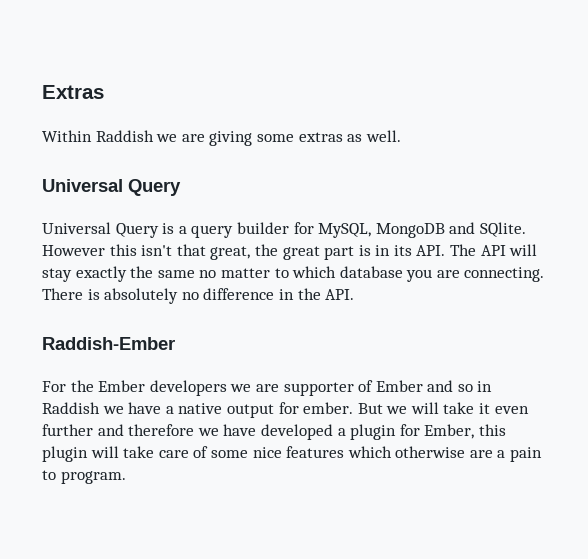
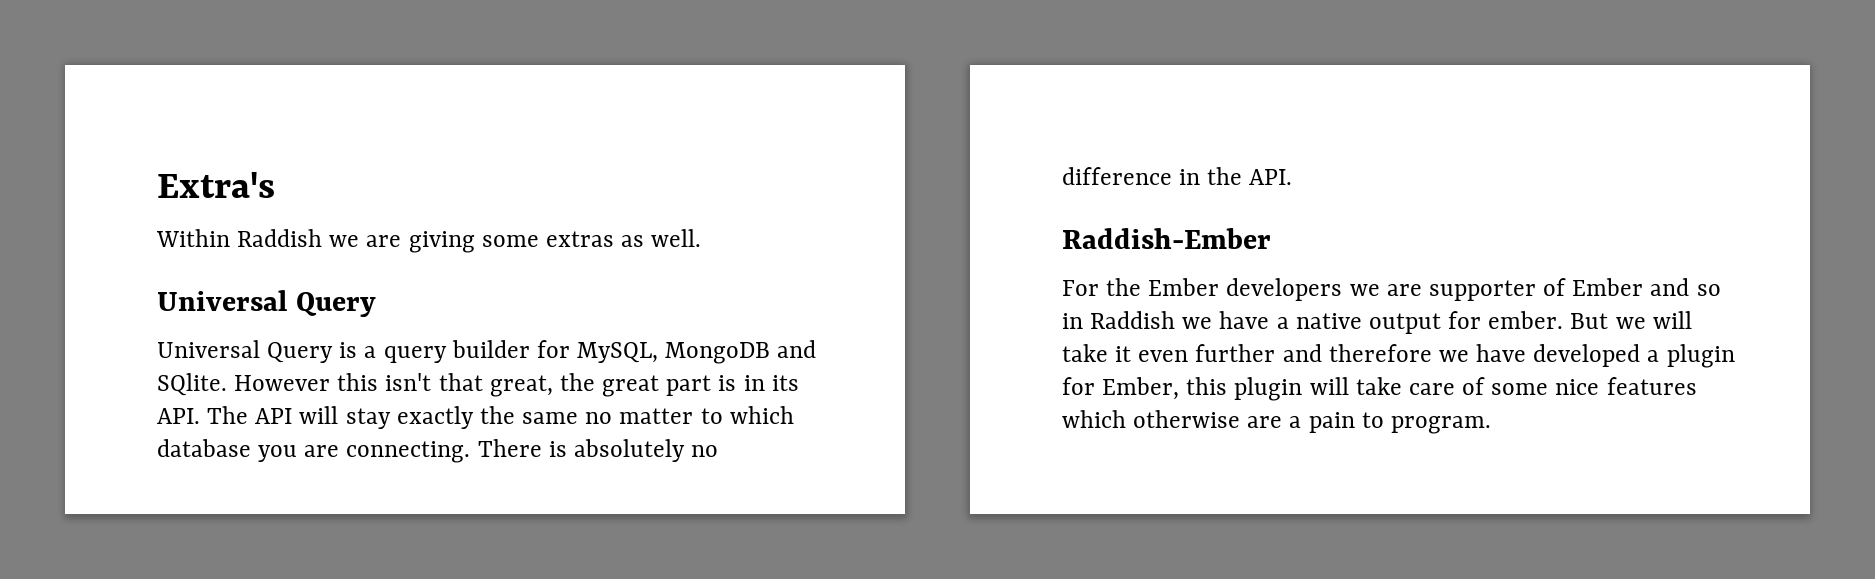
- Extras
+ Extra's

